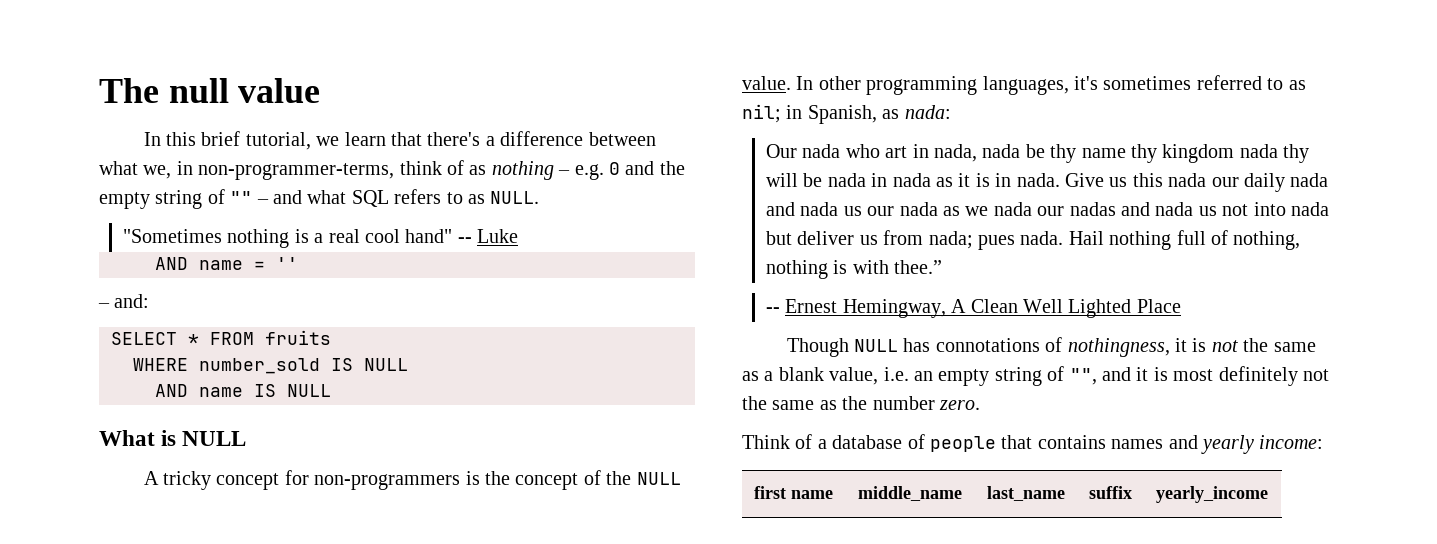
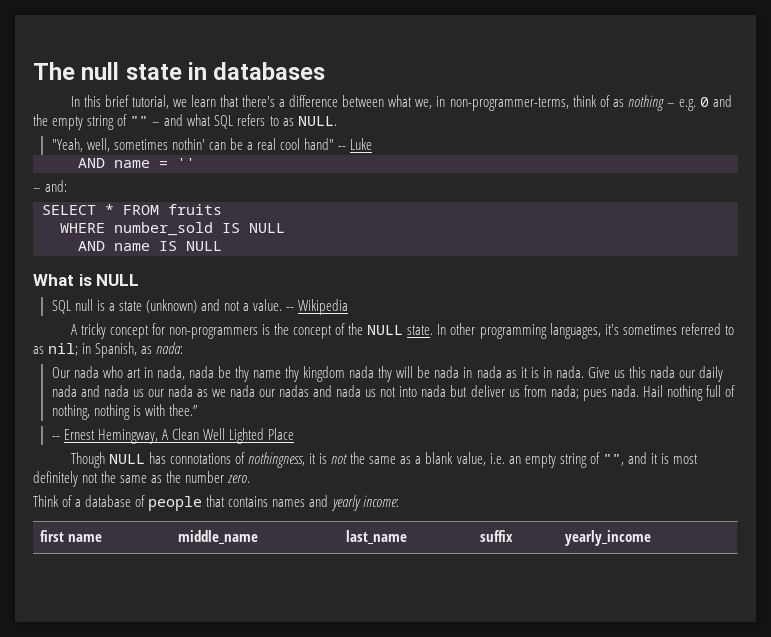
- The null value
+ The null state in databases
- "Sometimes nothing is a real cool hand" -- Luke
+ "Yeah, well, sometimes nothin' can be a real cool hand" -- Luke
+ SQL null is a state (unknown) and not a value. -- Wikipedia
- A tricky concept for non-programmers is the concept of the NULL value.
+ A tricky concept for non-programmers is the concept of the NULL state.

